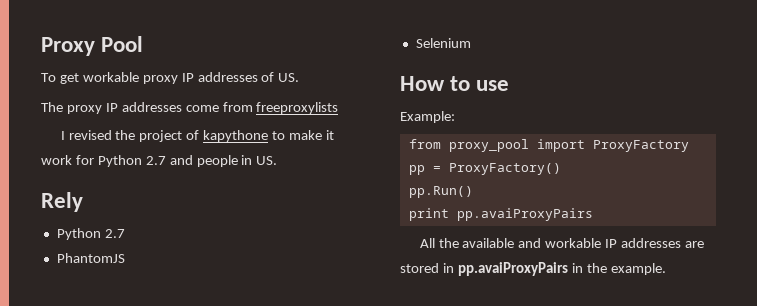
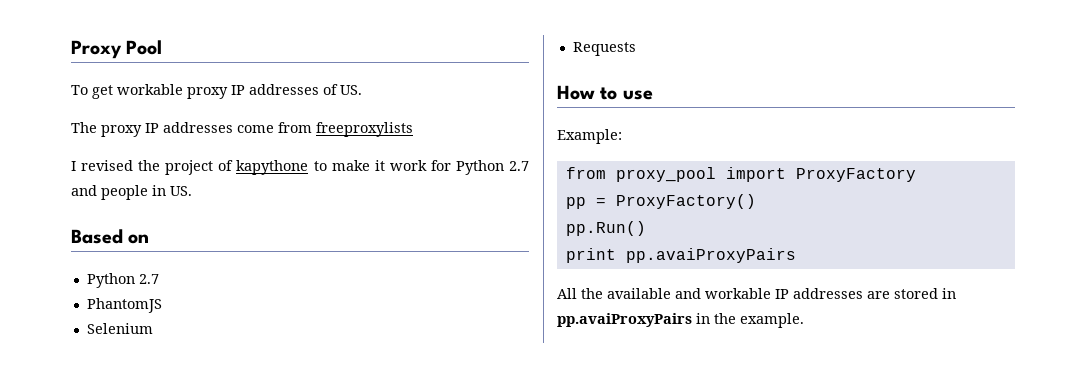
- Rely
+ Based on
+ Requests

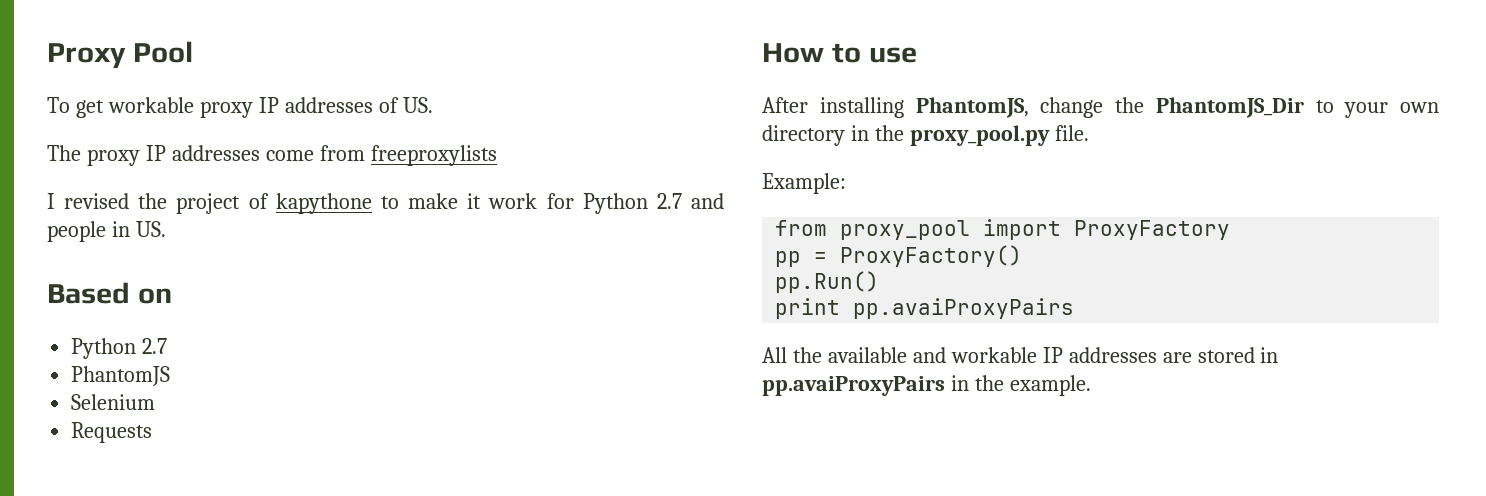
+ After installing PhantomJS, change the PhantomJS_Dir to your own directory in the proxy_pool.py file.

